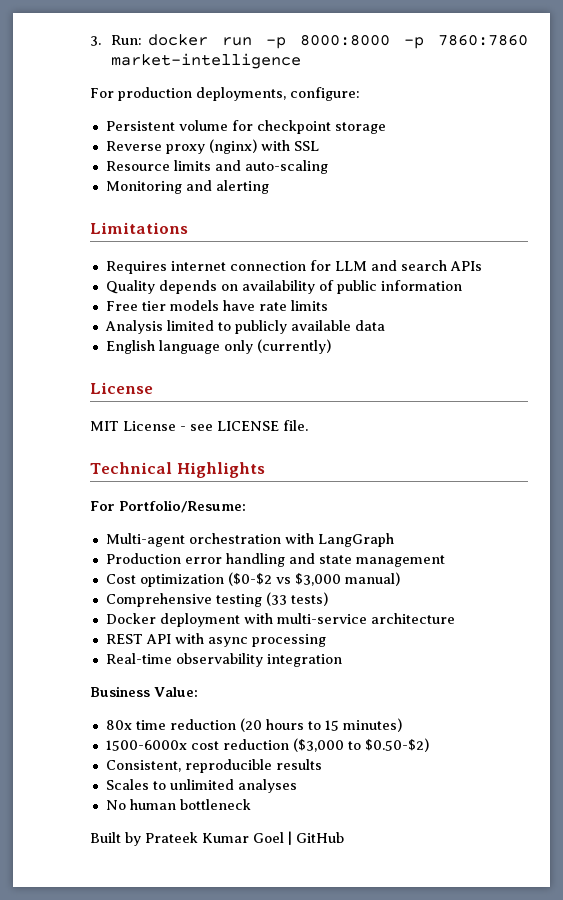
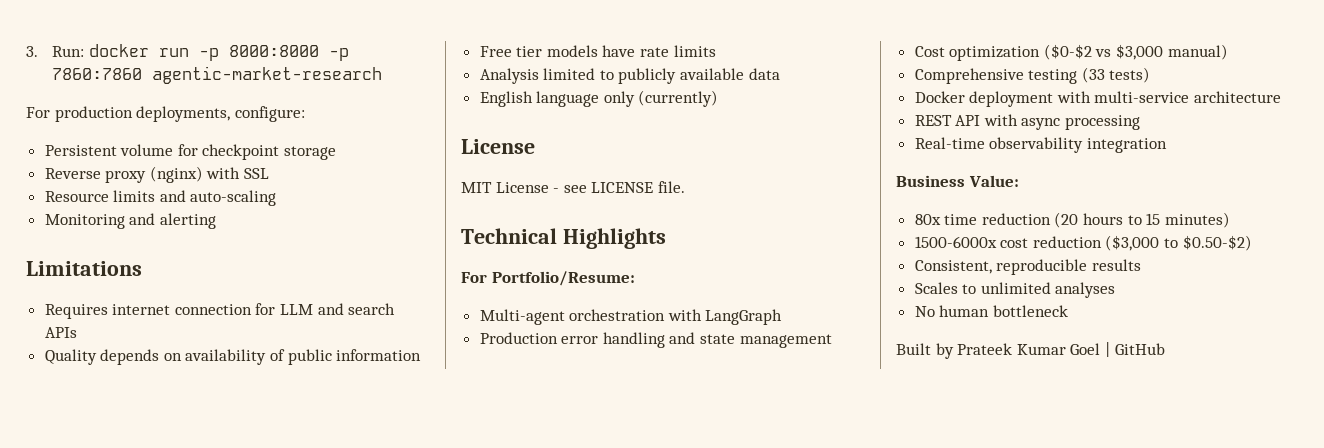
- 3. Run: docker run -p 8000:8000 -p 7860:7860 market-intelligence
+ 3. Run: docker run -p 8000:8000 -p 7860:7860 agentic-market-research

